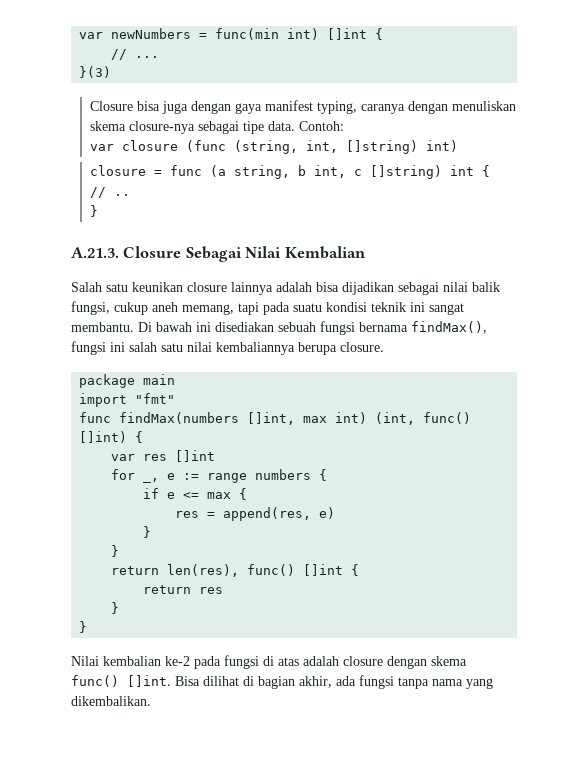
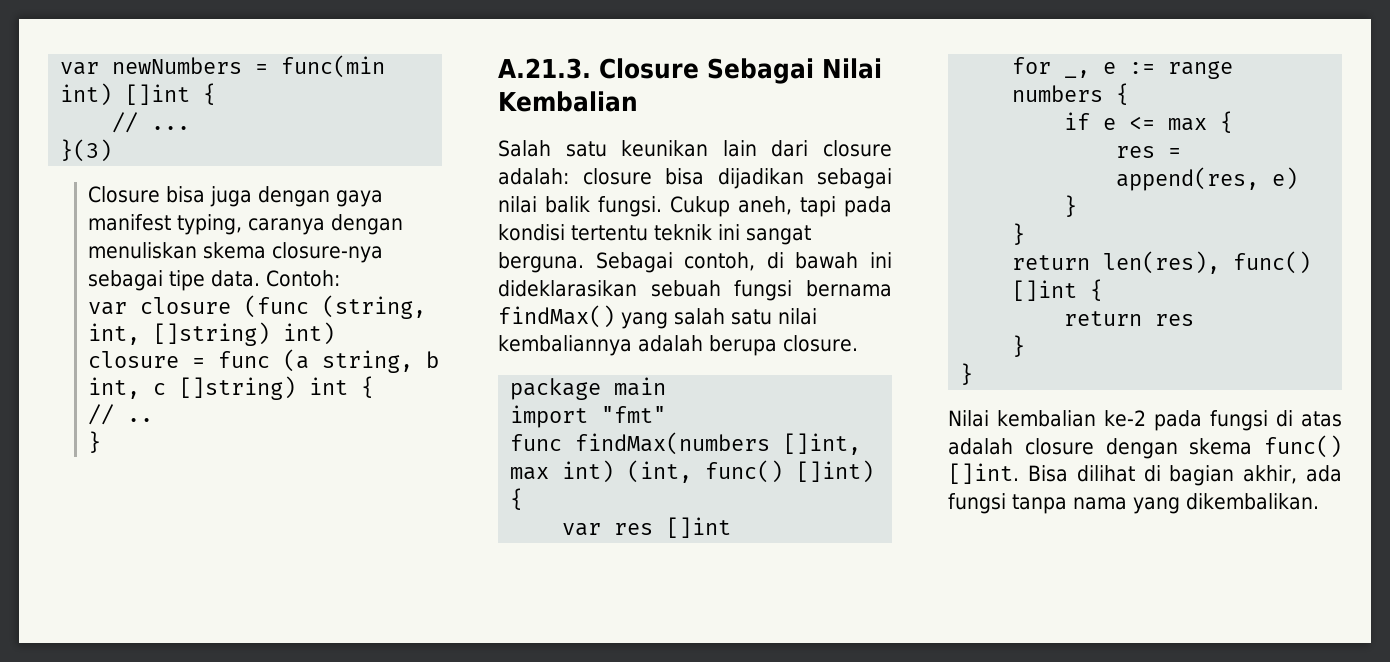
- Salah satu keunikan closure lainnya adalah bisa dijadikan sebagai nilai balik fungsi, cukup aneh memang, tapi pada suatu kondisi teknik ini sangat membantu. Di bawah ini disediakan sebuah fungsi bernama findMax(), fungsi ini salah satu nilai kembaliannya berupa closure.
+ Salah satu keunikan lain dari closure adalah: closure bisa dijadikan sebagai nilai balik fungsi. Cukup aneh, tapi pada kondisi tertentu teknik ini sangat berguna. Sebagai contoh, di bawah ini dideklarasikan sebuah fungsi bernama findMax() yang salah satu nilai kembaliannya adalah berupa closure.

